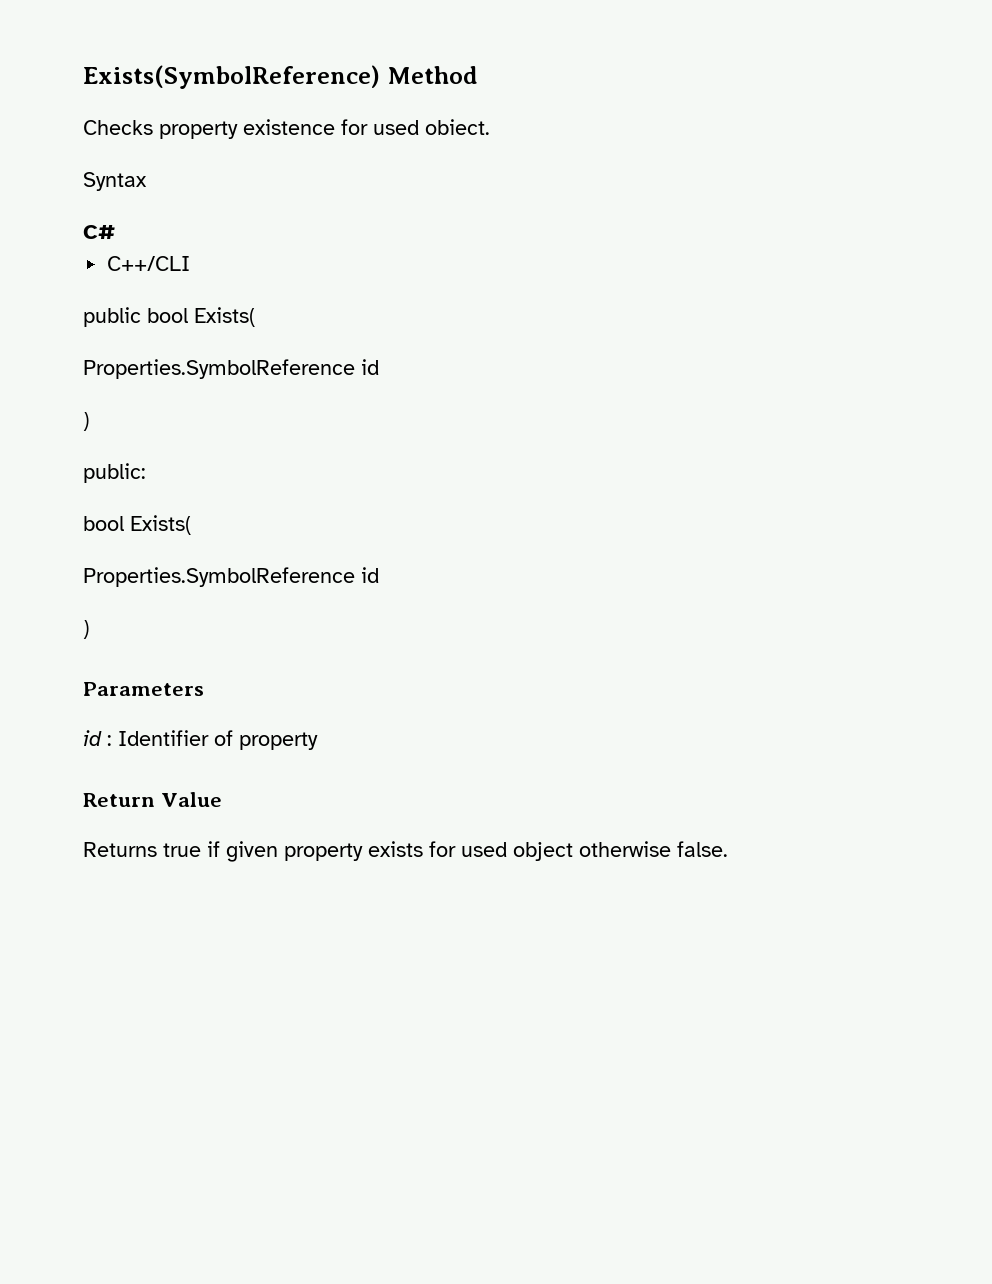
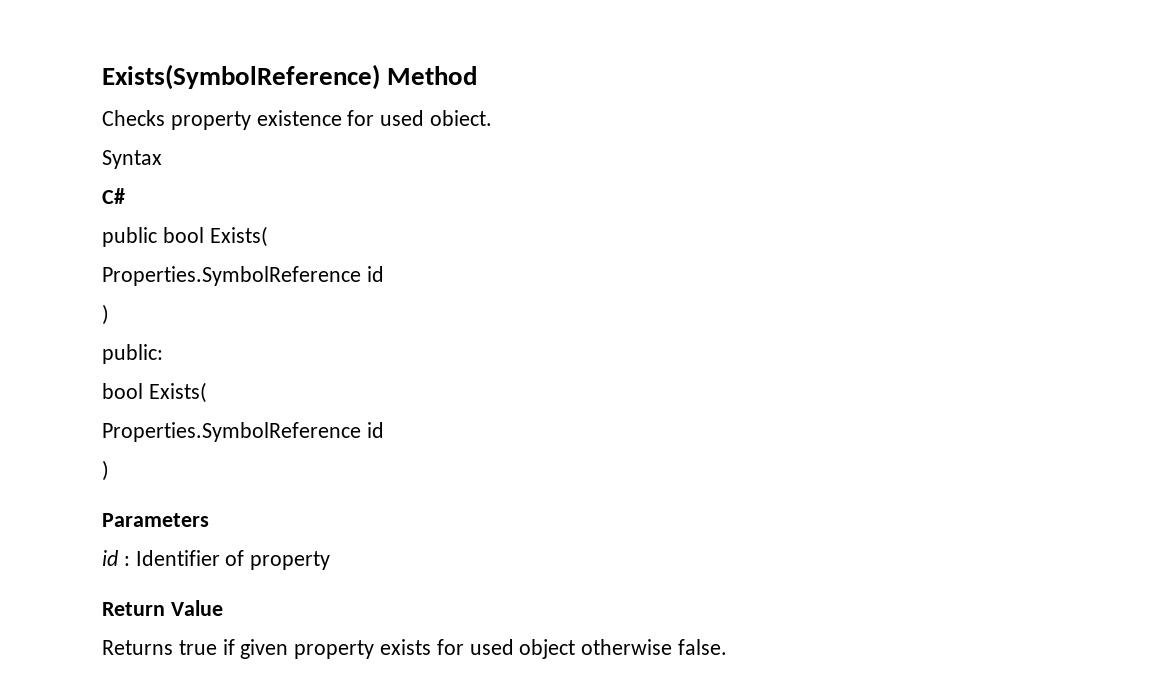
- C++/CLI

